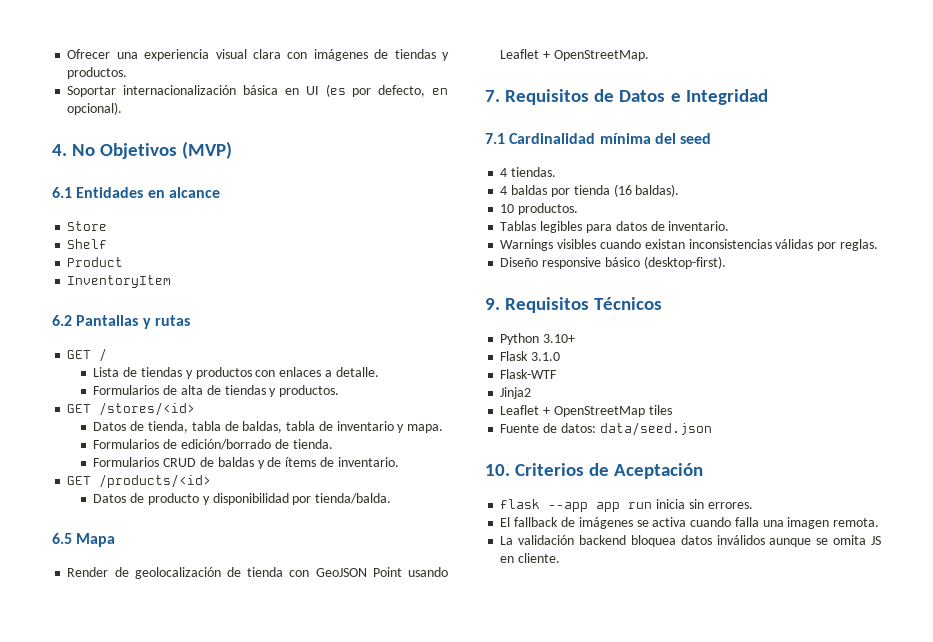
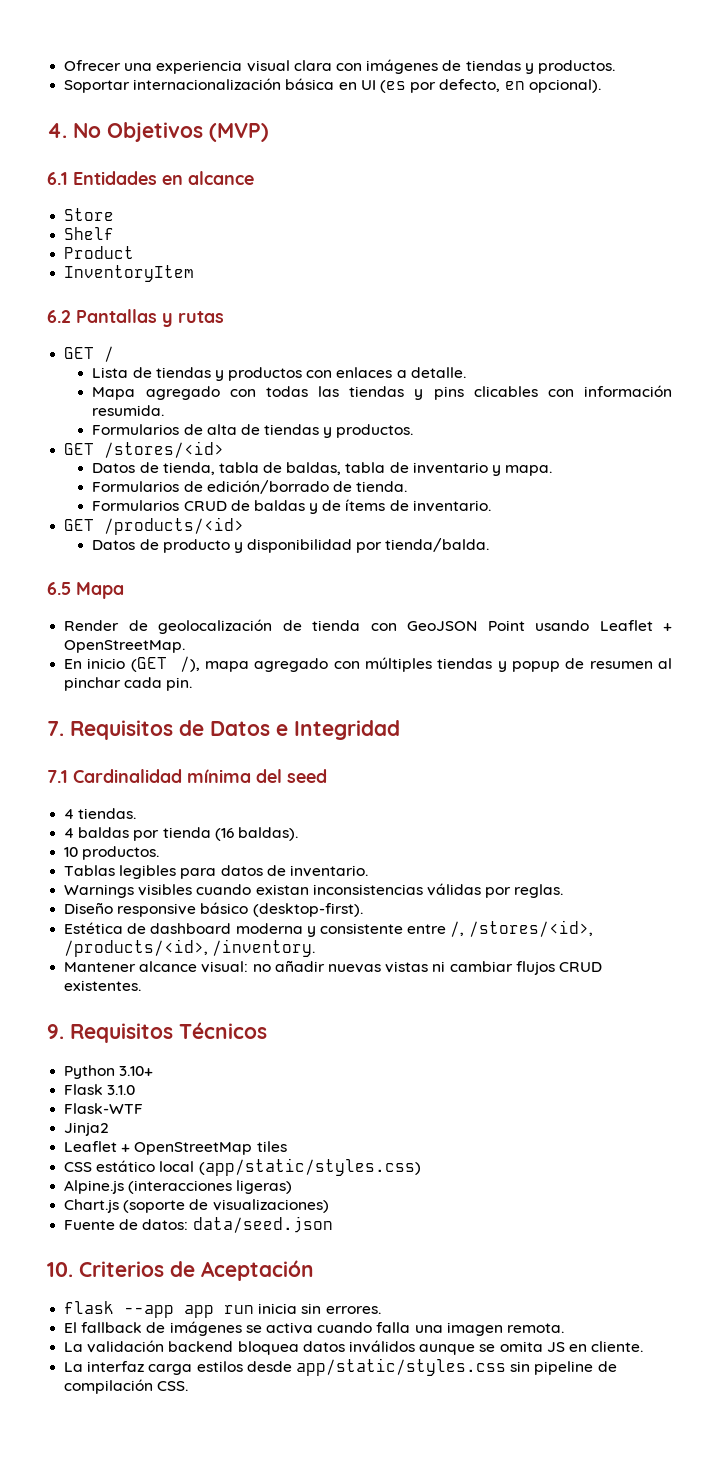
+ Mapa agregado con todas las tiendas y pins clicables con información resumida.
+ En inicio (GET /), mapa agregado con múltiples tiendas y popup de resumen al pinchar cada pin.
+ Estética de dashboard moderna y consistente entre /, /stores/<id>, /products/<id>, /inventory.
+ Mantener alcance visual: no añadir nuevas vistas ni cambiar flujos CRUD existentes.
+ CSS estático local (app/static/styles.css)
+ Alpine.js (interacciones ligeras)
+ Chart.js (soporte de visualizaciones)
+ La interfaz carga estilos desde app/static/styles.css sin pipeline de compilación CSS.

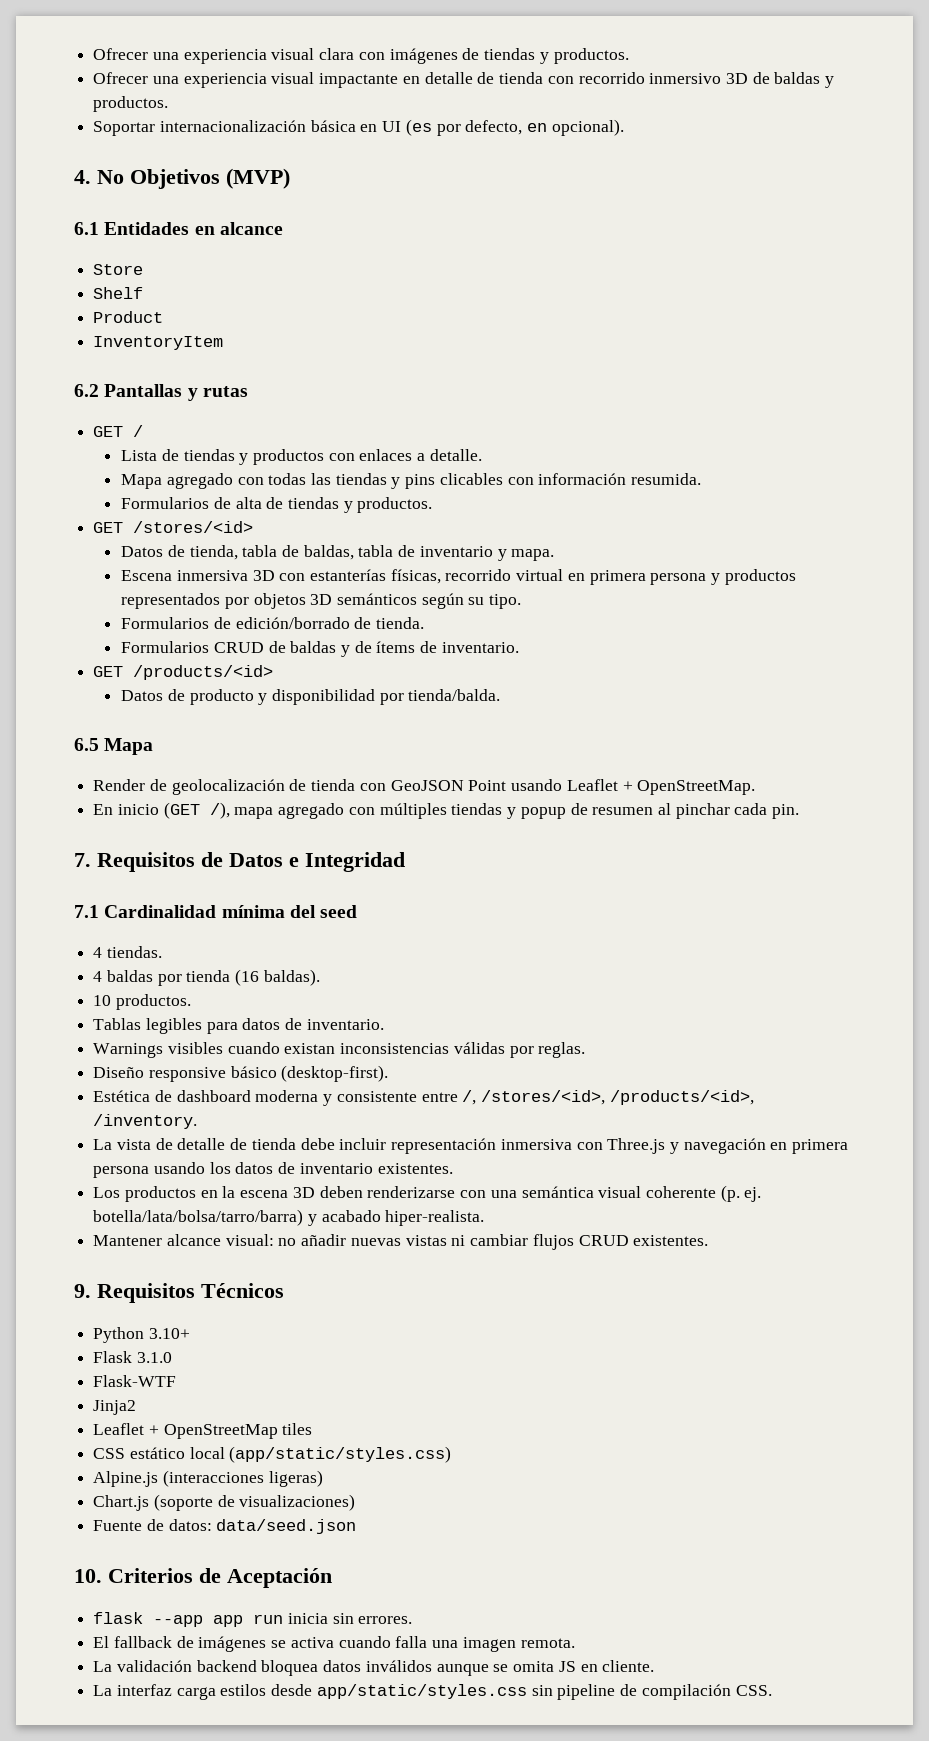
+ Ofrecer una experiencia visual impactante en detalle de tienda con recorrido inmersivo 3D de baldas y productos.
+ Escena inmersiva 3D con estanterías físicas, recorrido virtual en primera persona y productos representados por objetos 3D semánticos según su tipo.
+ La vista de detalle de tienda debe incluir representación inmersiva con Three.js y navegación en primera persona usando los datos de inventario existentes.
+ Los productos en la escena 3D deben renderizarse con una semántica visual coherente (p. ej. botella/lata/bolsa/tarro/barra) y acabado hiper-realista.

